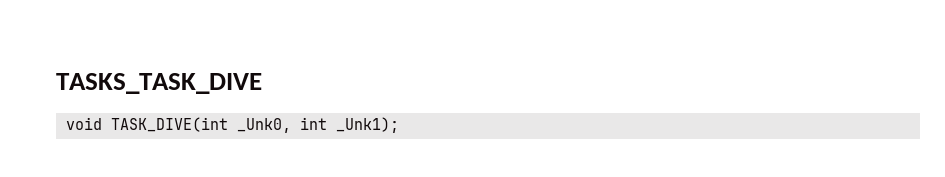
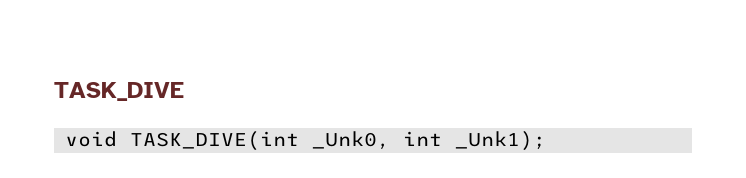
- TASKS_TASK_DIVE
+ TASK_DIVE

